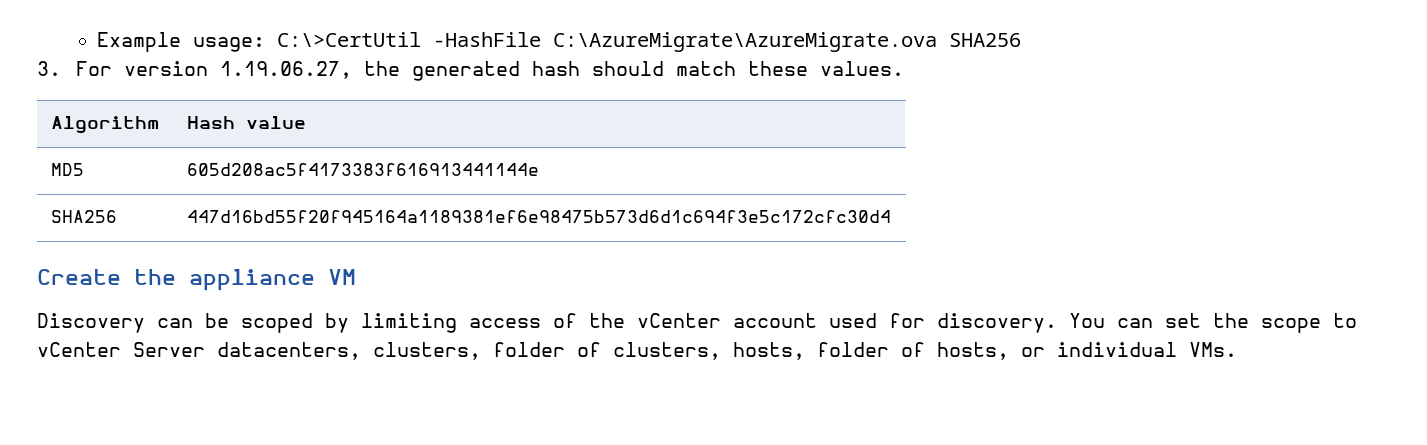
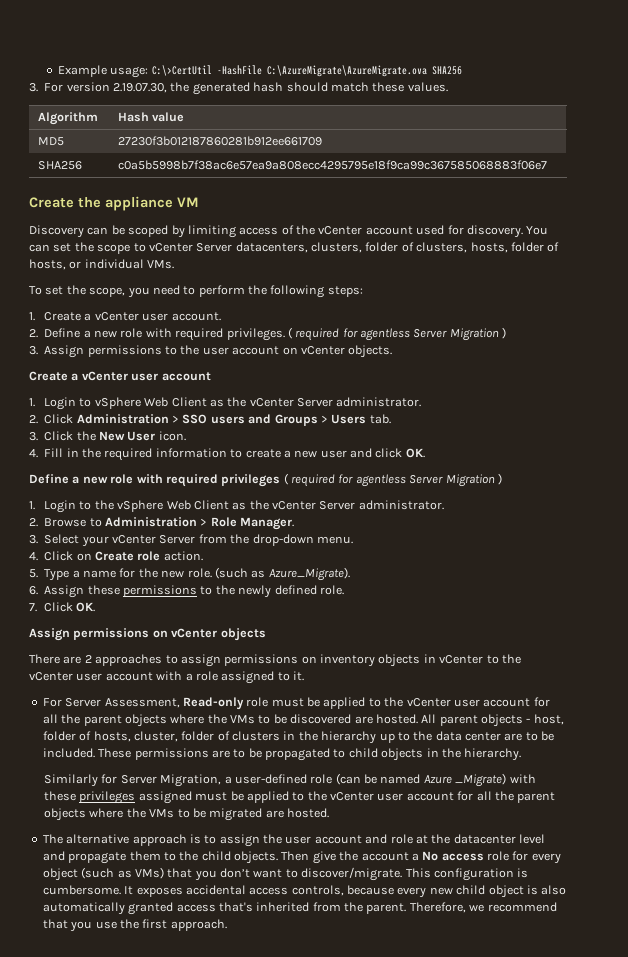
- 3. For version 1.19.06.27, the generated hash should match these values.
+ 3. For version 2.19.07.30, the generated hash should match these values.
- MD5 | 605d208ac5f4173383f616913441144e
+ MD5 | 27230f3b012187860281b912ee661709
- SHA256 | 447d16bd55f20f945164a1189381ef6e98475b573d6d1c694f3e5c172cfc30d4
+ SHA256 | c0a5b5998b7f38ac6e57ea9a808ecc4295795e18f9ca99c367585068883f06e7
+ To set the scope, you need to perform the following steps:
+ 1. Create a vCenter user account.
+ 2. Define a new role with required privileges. ( required for agentless Server Migration )
+ 3. Assign permissions to the user account on vCenter objects.
+ Create a vCenter user account
+ 1. Login to vSphere Web Client as the vCenter Server administrator.
+ 2. Click Administration > SSO users and Groups > Users tab.
+ 3. Click the New User icon.
+ 4. Fill in the required information to create a new user and click OK.
+ Define a new role with required privileges ( required for agentless Server Migration )
+ 1. Login to the vSphere Web Client as the vCenter Server administrator.
+ 2. Browse to Administration > Role Manager.
+ 3. Select your vCenter Server from the drop-down menu.
+ 4. Click on Create role action.
+ 5. Type a name for the new role. (such as Azure_Migrate).
+ 6. Assign these permissions to the newly defined role.
+ 7. Click OK.
+ Assign permissions on vCenter objects
+ There are 2 approaches to assign permissions on inventory objects in vCenter to the vCenter user account with a role assigned to it.
+ For Server Assessment, Read-only role must be applied to the vCenter user account for all the parent objects where the VMs to be discovered are hosted. All parent objects - host, folder of hosts, cluster, folder of clusters in the hierarchy up to the data center are to be included. These permissions are to be propagated to child objects in the hierarchy.
+ Similarly for Server Migration, a user-defined role (can be named Azure _Migrate) with these privileges assigned must be applied to the vCenter user account for all the parent objects where the VMs to be migrated are hosted.
+ The alternative approach is to assign the user account and role at the datacenter level and propagate them to the child objects. Then give the account a No access role for every object (such as VMs) that you don’t want to discover/migrate. This configuration is cumbersome. It exposes accidental access controls, because every new child object is also automatically granted access that's inherited from the parent. Therefore, we recommend that you use the first approach.

